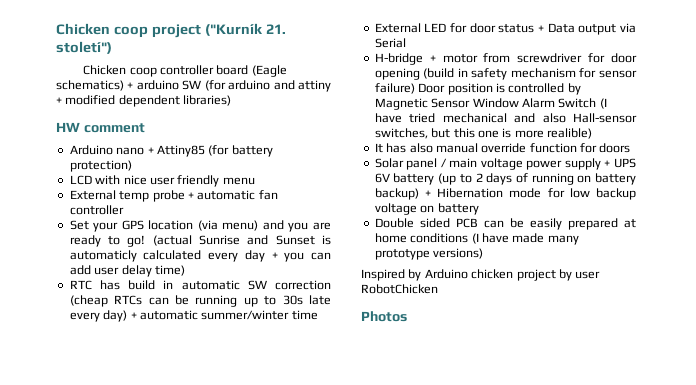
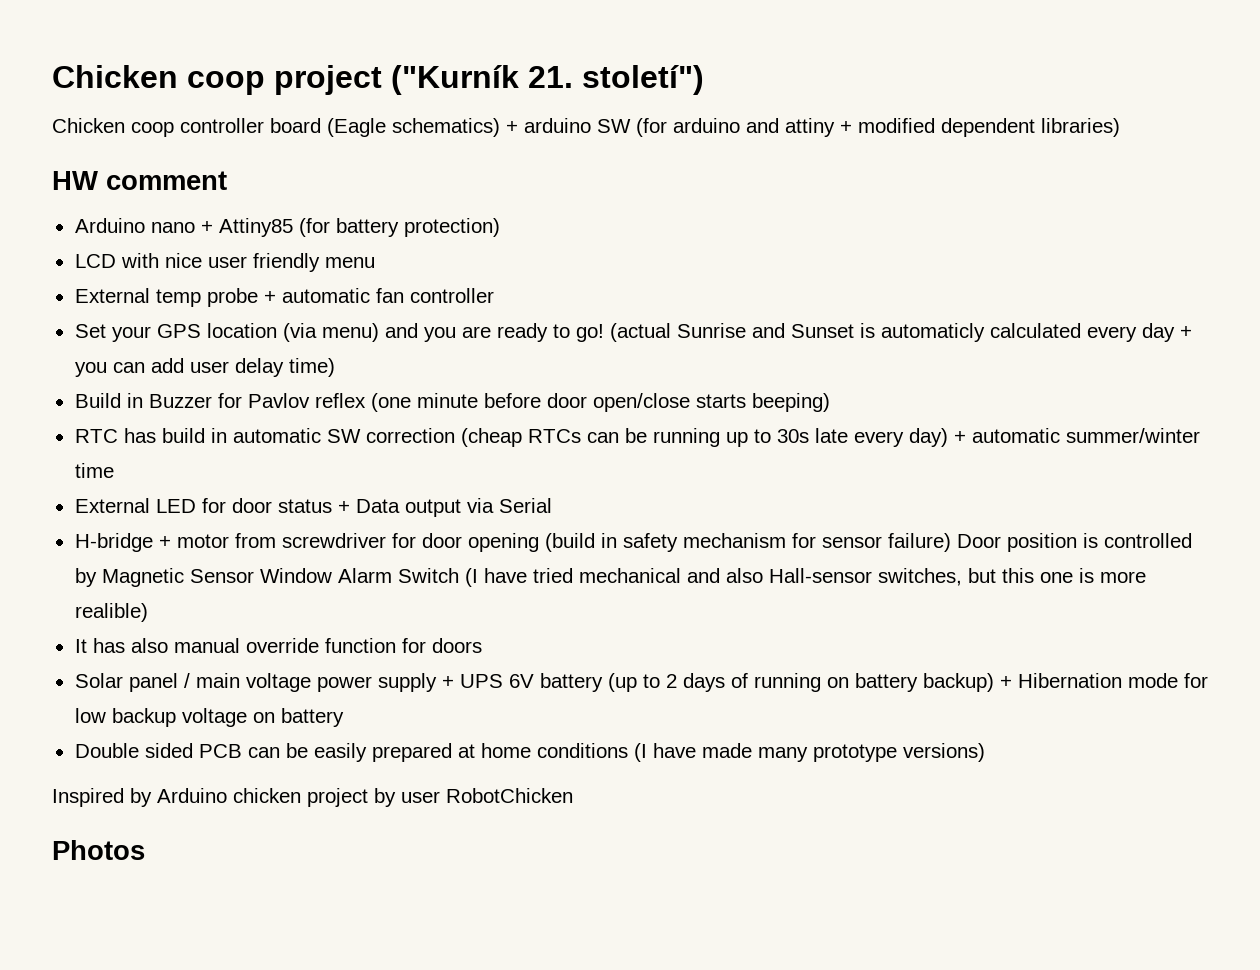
+ Build in Buzzer for Pavlov reflex (one minute before door open/close starts beeping)

